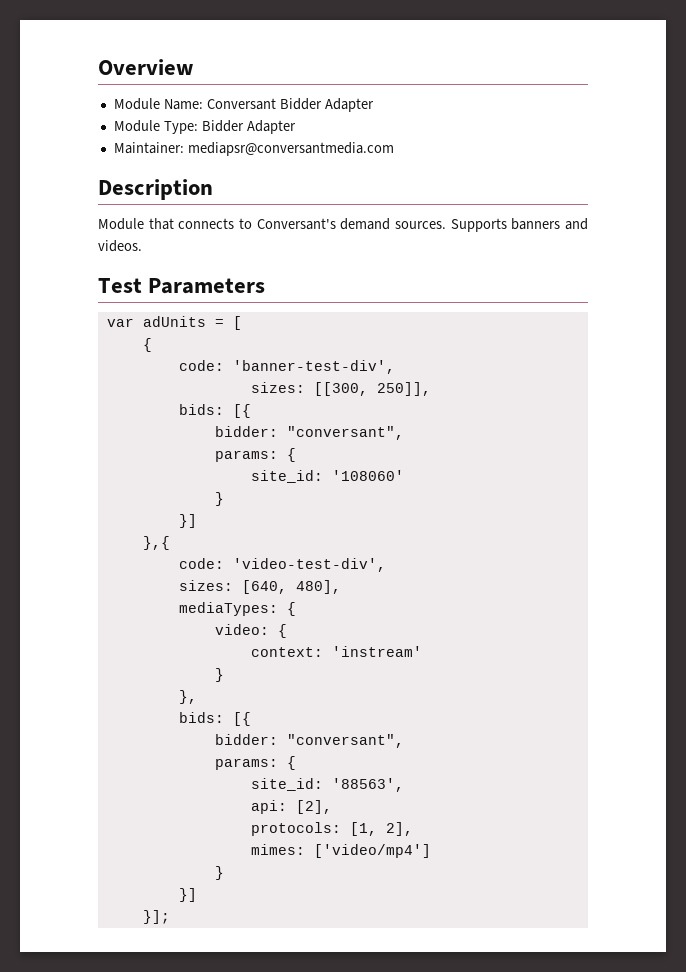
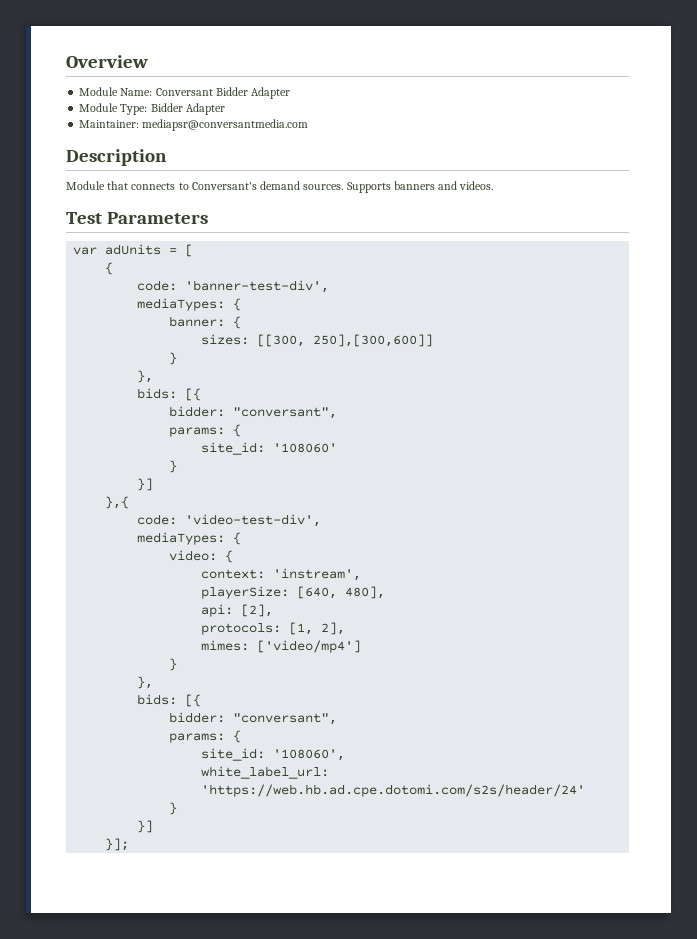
  code: 'banner-test-div',
+ mediaTypes: {
+ banner: {
- sizes: [[300, 250]],
+ sizes: [[300, 250],[300,600]]
+ }
+ },
- sizes: [640, 480],
- context: 'instream'
+ context: 'instream',
+ playerSize: [640, 480],
+ api: [2],
+ protocols: [1, 2],
+ mimes: ['video/mp4']
  }
  },
  bids: [{
  bidder: "conversant",
  params: {
- site_id: '88563',
- api: [2],
- protocols: [1, 2],
- mimes: ['video/mp4']
+ site_id: '108060',
+ white_label_url: 'https://web.hb.ad.cpe.dotomi.com/s2s/header/24'

